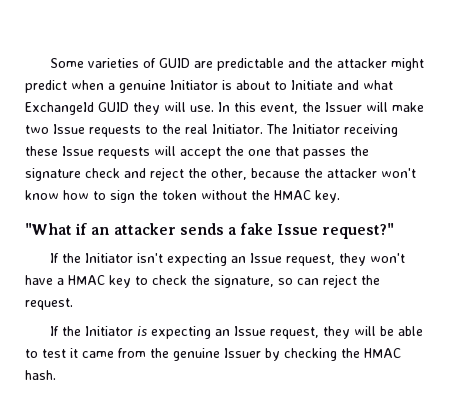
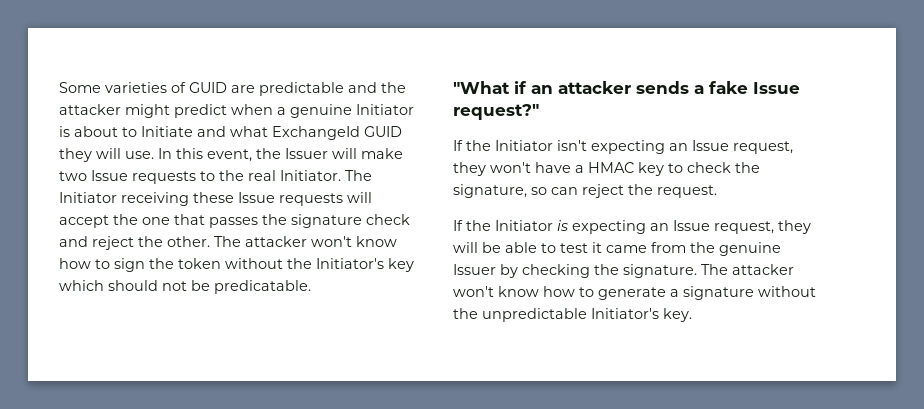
- The Initiator receiving these Issue requests will accept the one that passes the signature check and reject the other, because the attacker won't know how to sign the token without the HMAC key.
+ The Initiator receiving these Issue requests will accept the one that passes the signature check and reject the other. The attacker won't know how to sign the token without the Initiator's key which should not be predicatable.
- If the Initiator is expecting an Issue request, they will be able to test it came from the genuine Issuer by checking the HMAC hash.
+ If the Initiator is expecting an Issue request, they will be able to test it came from the genuine Issuer by checking the signature. The attacker won't know how to generate a signature without the unpredictable Initiator's key.

